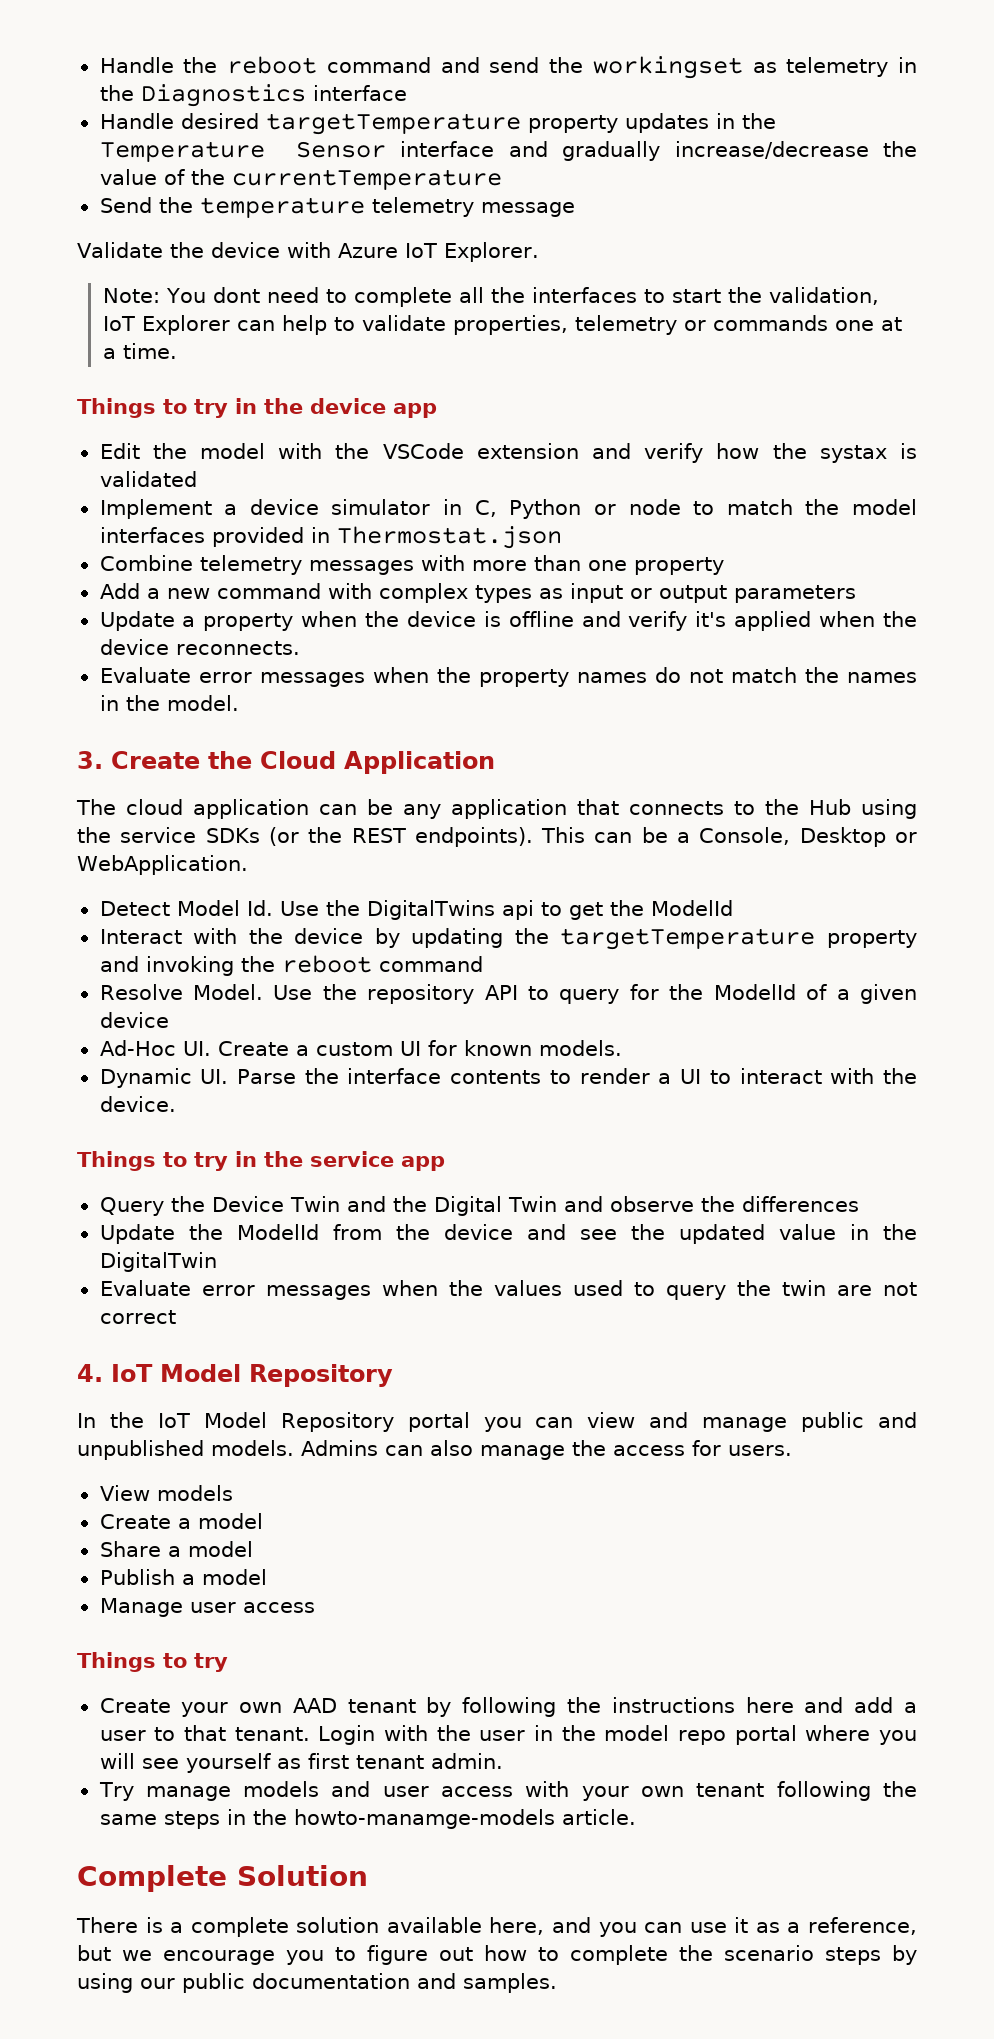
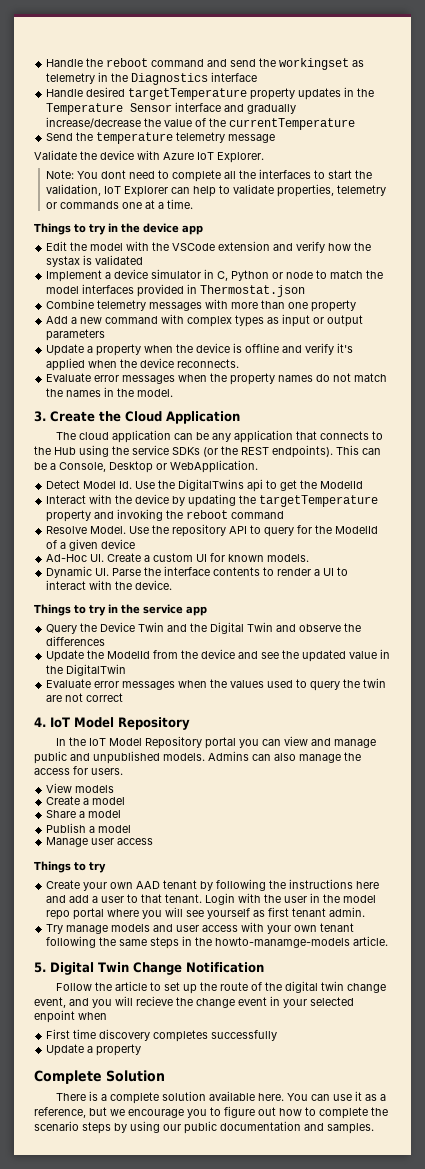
+ 5. Digital Twin Change Notification
+ Follow the article to set up the route of the digital twin change event, and you will recieve the change event in your selected enpoint when
+ First time discovery completes successfully
+ Update a property
- There is a complete solution available here, and you can use it as a reference, but we encourage you to figure out how to complete the scenario steps by using our public documentation and samples.
+ There is a complete solution available here. You can use it as a reference, but we encourage you to figure out how to complete the scenario steps by using our public documentation and samples.

